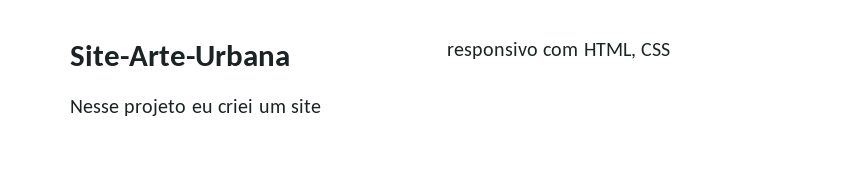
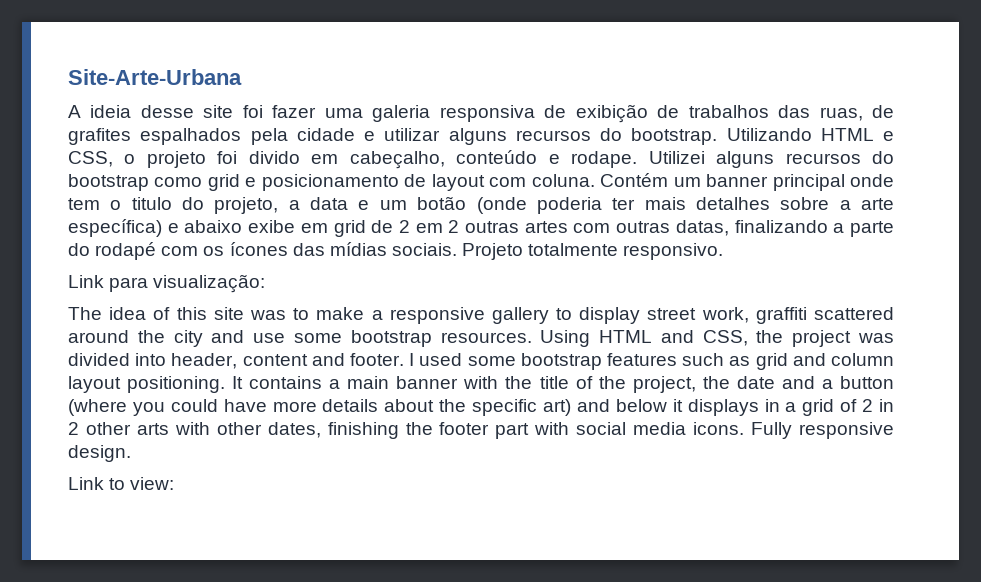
- Nesse projeto eu criei um site responsivo com HTML, CSS
+ A ideia desse site foi fazer uma galeria responsiva de exibição de trabalhos das ruas, de grafites espalhados pela cidade e utilizar alguns recursos do bootstrap. Utilizando HTML e CSS, o projeto foi divido em cabeçalho, conteúdo e rodape. Utilizei alguns recursos do bootstrap como grid e posicionamento de layout com coluna. Contém um banner principal onde tem o titulo do projeto, a data e um botão (onde poderia ter mais detalhes sobre a arte específica) e abaixo exibe em grid de 2 em 2 outras artes com outras datas, finalizando a parte do rodapé com os ícones das mídias sociais. Projeto totalmente responsivo.
+ Link para visualização:
+ The idea of this site was to make a responsive gallery to display street work, graffiti scattered around the city and use some bootstrap resources. Using HTML and CSS, the project was divided into header, content and footer. I used some bootstrap features such as grid and column layout positioning. It contains a main banner with the title of the project, the date and a button (where you could have more details about the specific art) and below it displays in a grid of 2 in 2 other arts with other dates, finishing the footer part with social media icons. Fully responsive design.
+ Link to view:

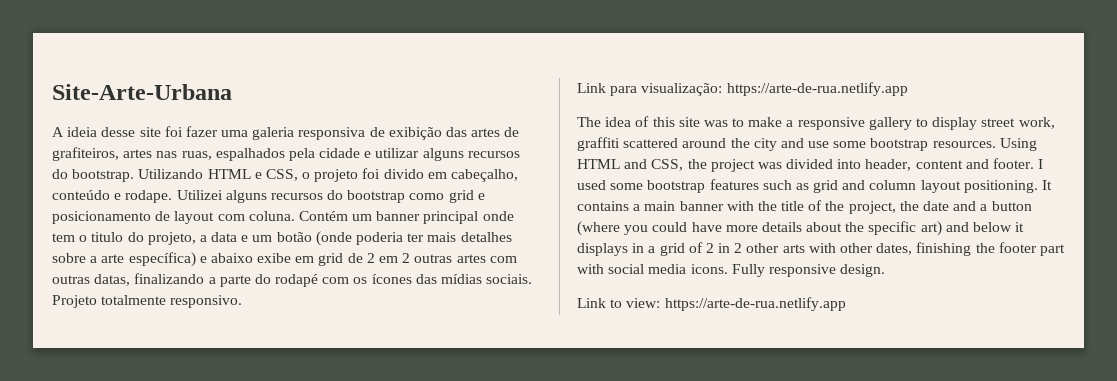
- A ideia desse site foi fazer uma galeria responsiva de exibição de trabalhos das ruas, de grafites espalhados pela cidade e utilizar alguns recursos do bootstrap.
+ A ideia desse site foi fazer uma galeria responsiva de exibição das artes de grafiteiros, artes nas ruas, espalhados pela cidade e utilizar alguns recursos do bootstrap.
- Link para visualização:
+ Link para visualização: https://arte-de-rua.netlify.app
- Link to view:
+ Link to view: https://arte-de-rua.netlify.app

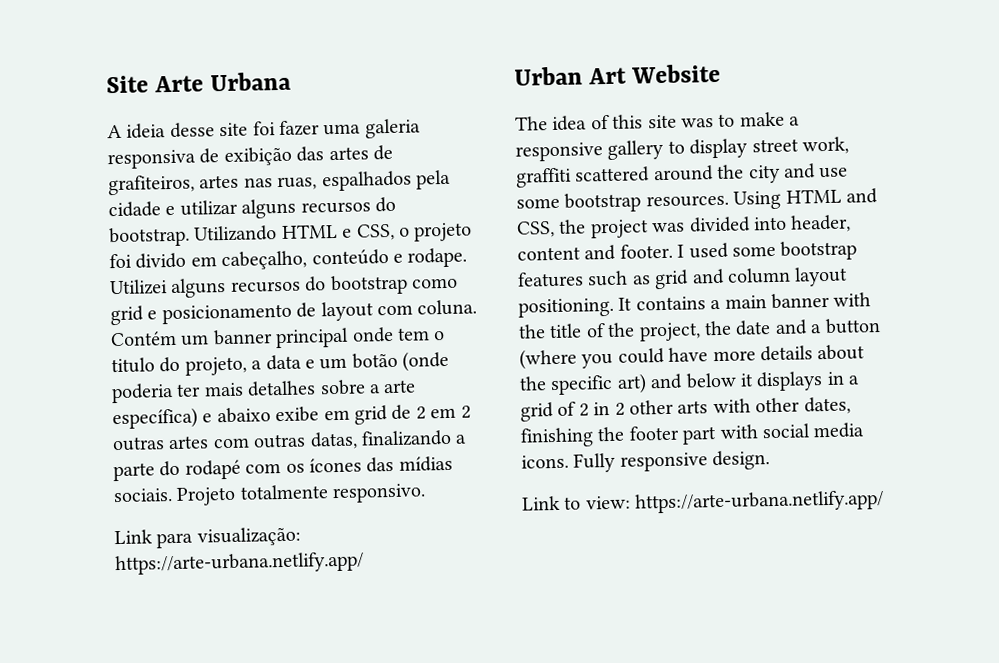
- Site-Arte-Urbana
+ Site Arte Urbana
- Link para visualização: https://arte-de-rua.netlify.app
+ Link para visualização: https://arte-urbana.netlify.app/
+ Urban Art Website
- Link to view: https://arte-de-rua.netlify.app
+ Link to view: https://arte-urbana.netlify.app/

